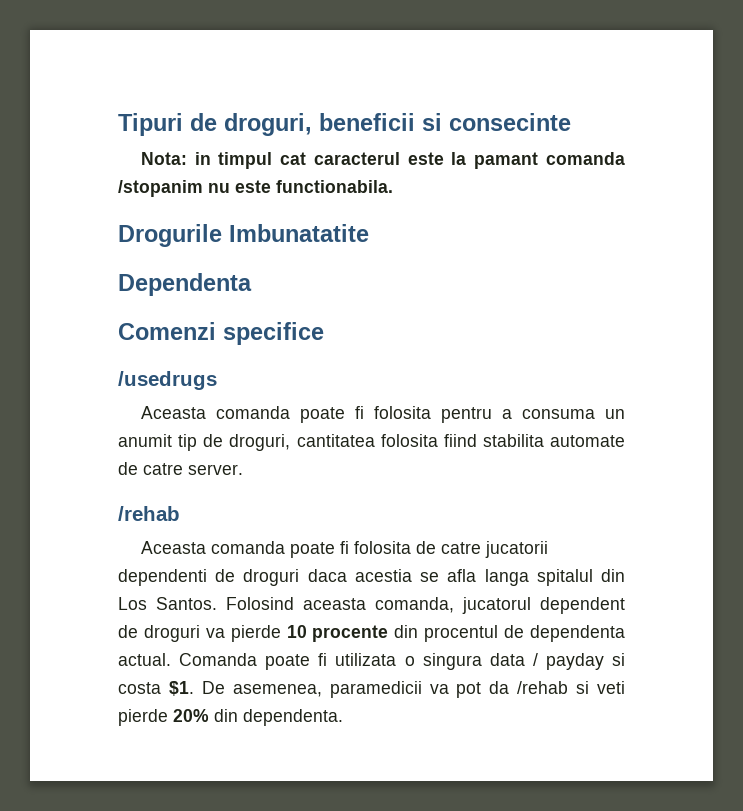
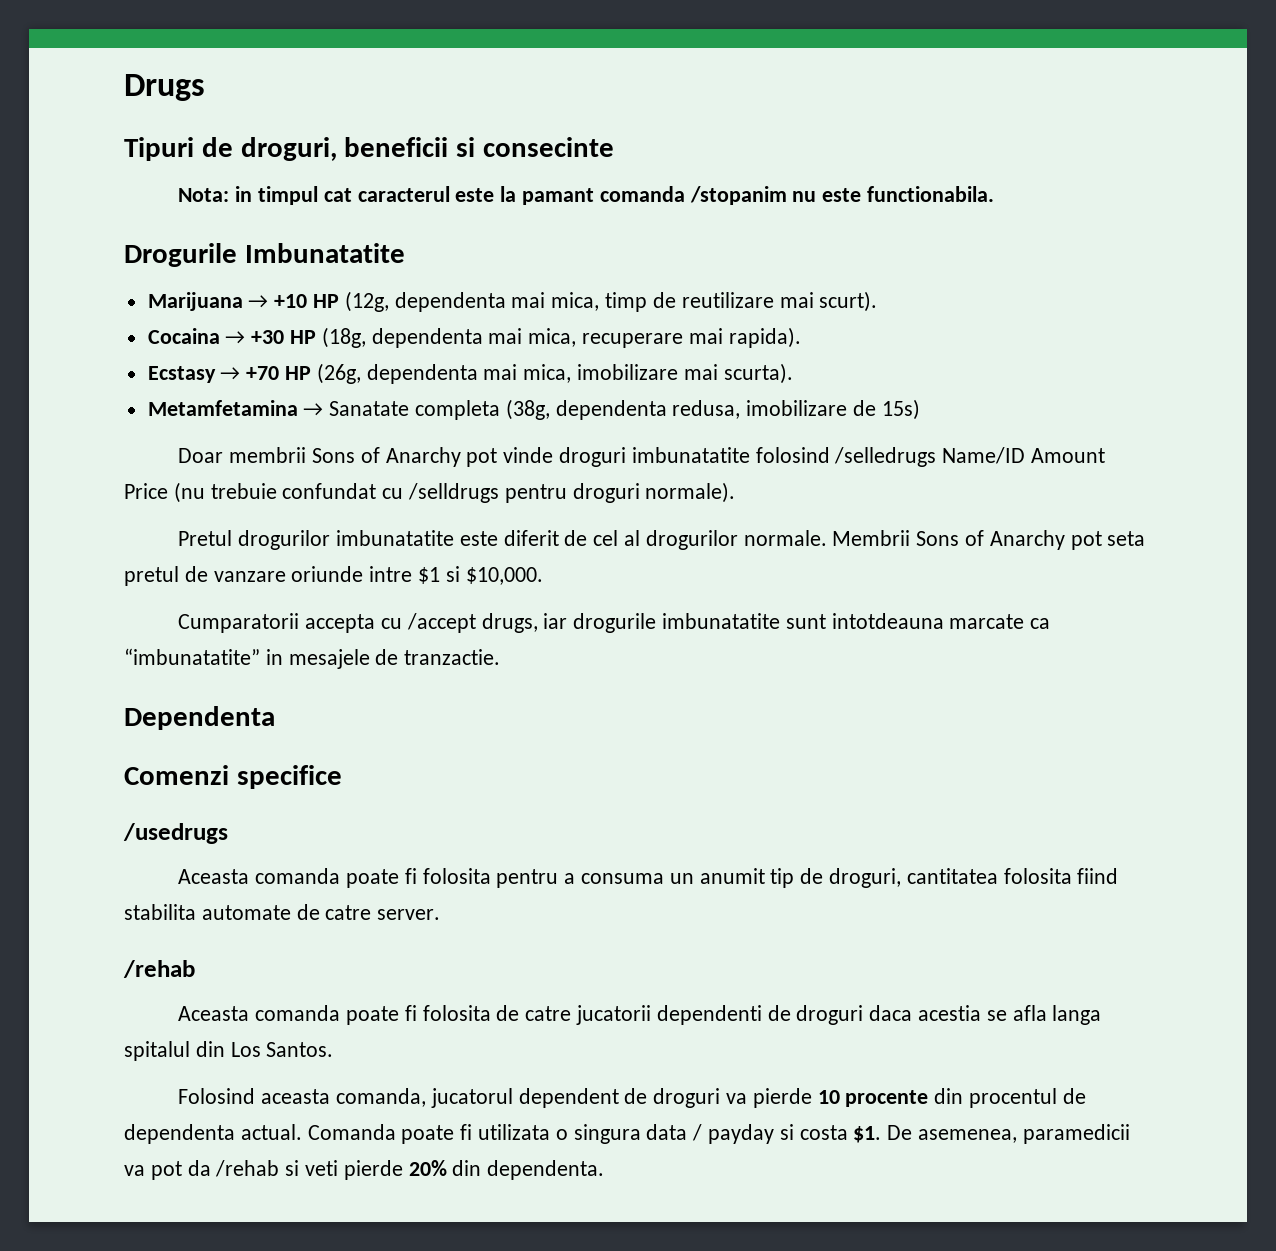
+ Drugs
+ Marijuana → +10 HP (12g, dependenta mai mica, timp de reutilizare mai scurt).
+ Cocaina → +30 HP (18g, dependenta mai mica, recuperare mai rapida).
+ Ecstasy → +70 HP (26g, dependenta mai mica, imobilizare mai scurta).
+ Metamfetamina → Sanatate completa (38g, dependenta redusa, imobilizare de 15s)
+ Doar membrii Sons of Anarchy pot vinde droguri imbunatatite folosind /selledrugs Name/ID Amount Price (nu trebuie confundat cu /selldrugs pentru droguri normale).
+ Pretul drogurilor imbunatatite este diferit de cel al drogurilor normale. Membrii Sons of Anarchy pot seta pretul de vanzare oriunde intre $1 si $10,000.
+ Cumparatorii accepta cu /accept drugs, iar drogurile imbunatatite sunt intotdeauna marcate ca “imbunatatite” in mesajele de tranzactie.
- Aceasta comanda poate fi folosita de catre jucatorii dependenti de droguri daca acestia se afla langa spitalul din Los Santos. Folosind aceasta comanda, jucatorul dependent de droguri va pierde 10 procente din procentul de dependenta actual.
+ Aceasta comanda poate fi folosita de catre jucatorii dependenti de droguri daca acestia se afla langa spitalul din Los Santos.
+ Folosind aceasta comanda, jucatorul dependent de droguri va pierde 10 procente din procentul de dependenta actual.

